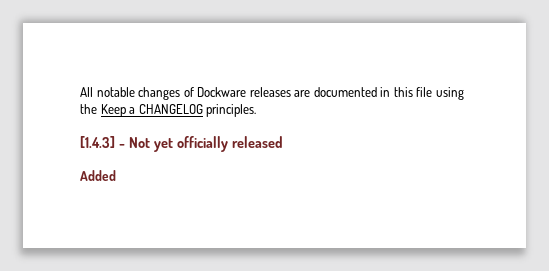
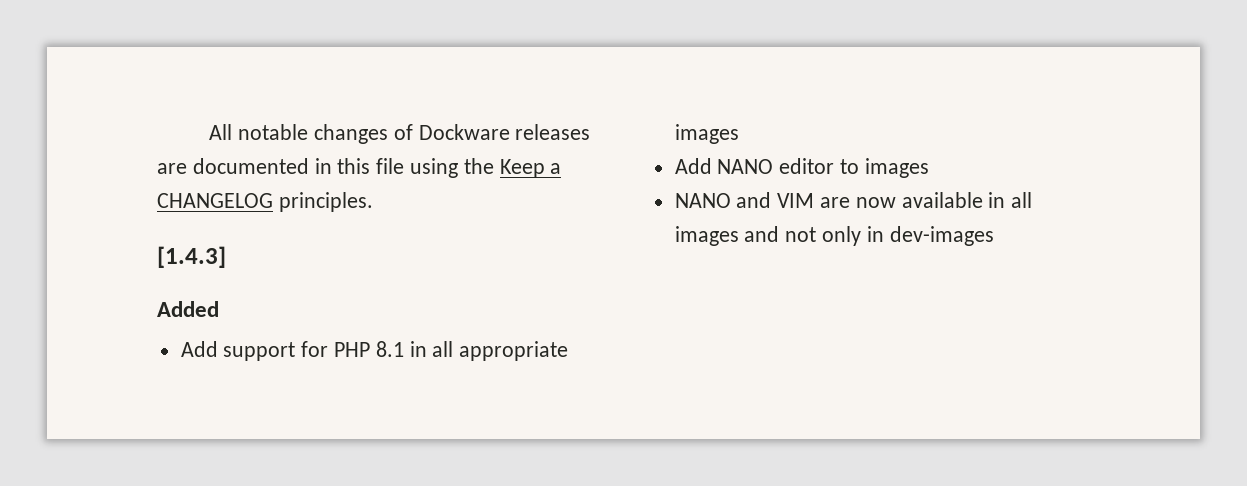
- [1.4.3] - Not yet officially released
+ [1.4.3]
  Added
+ Add support for PHP 8.1 in all appropriate images
+ Add NANO editor to images
+ NANO and VIM are now available in all images and not only in dev-images

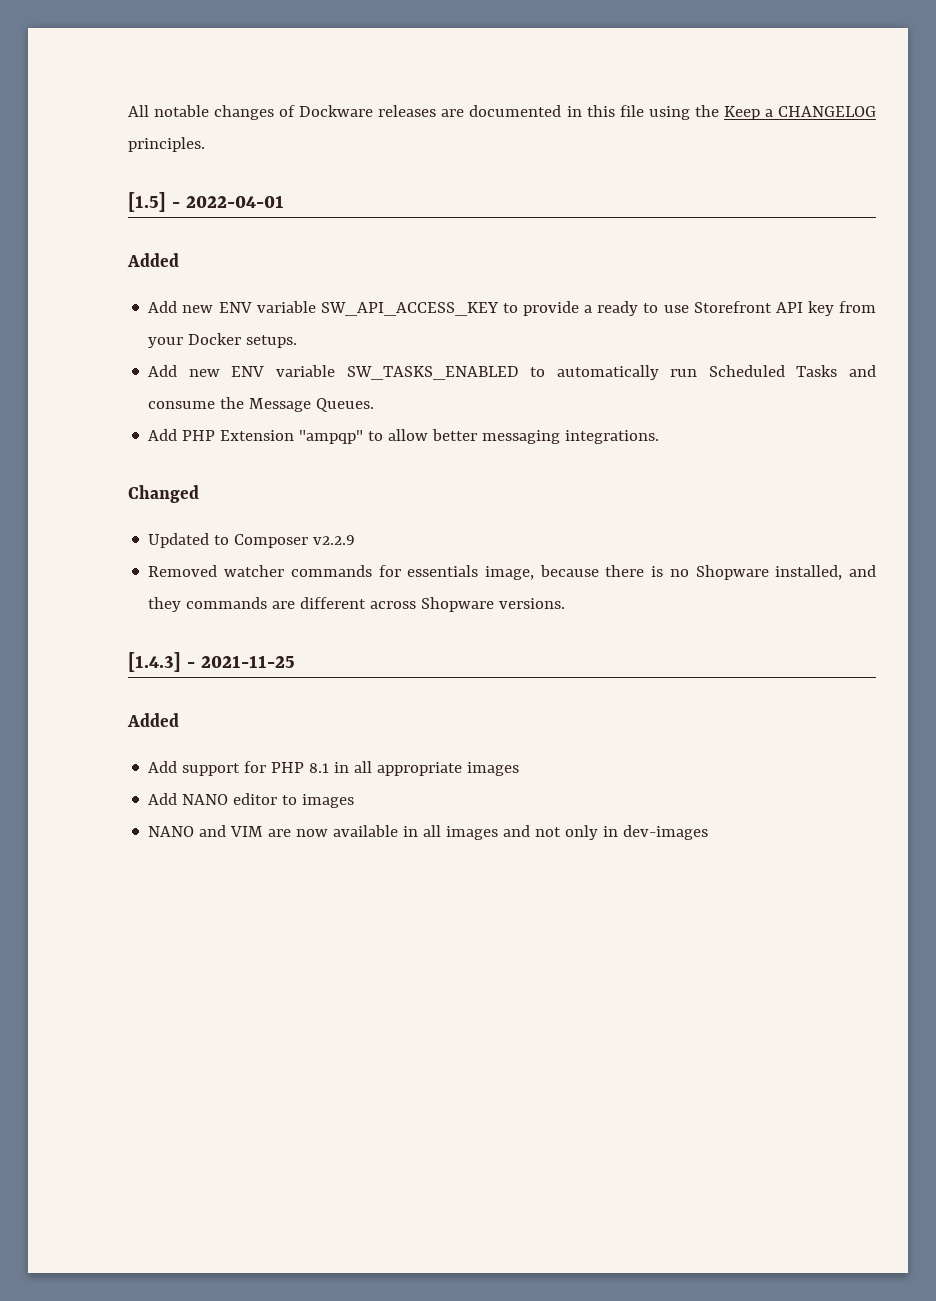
+ [1.5] - 2022-04-01
+ Added
+ Add new ENV variable SW_API_ACCESS_KEY to provide a ready to use Storefront API key from your Docker setups.
+ Add new ENV variable SW_TASKS_ENABLED to automatically run Scheduled Tasks and consume the Message Queues.
+ Add PHP Extension "ampqp" to allow better messaging integrations.
+ Changed
+ Updated to Composer v2.2.9
+ Removed watcher commands for essentials image, because there is no Shopware installed, and they commands are different across Shopware versions.
- [1.4.3]
+ [1.4.3] - 2021-11-25

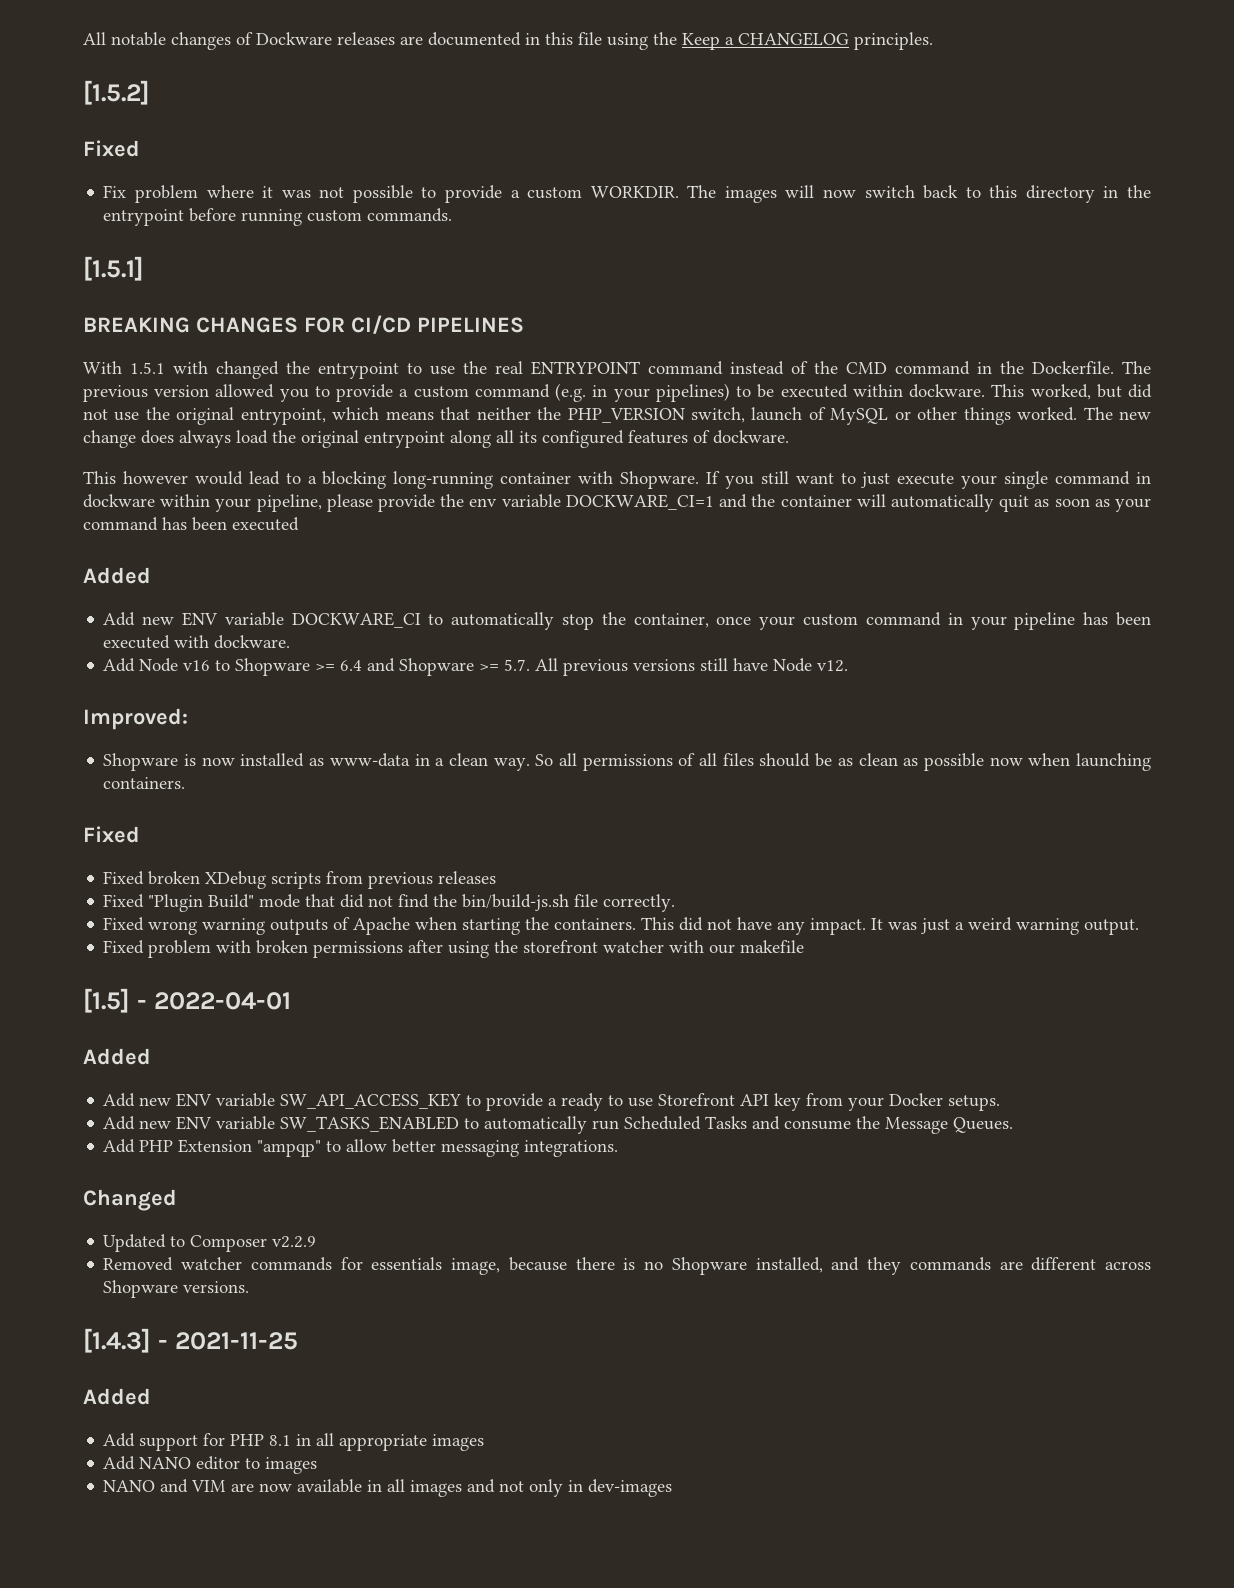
+ [1.5.2]
+ Fixed
+ Fix problem where it was not possible to provide a custom WORKDIR. The images will now switch back to this directory in the entrypoint before running custom commands.
+ [1.5.1]
+ BREAKING CHANGES FOR CI/CD PIPELINES
+ With 1.5.1 with changed the entrypoint to use the real ENTRYPOINT command instead of the CMD command in the Dockerfile. The previous version allowed you to provide a custom command (e.g. in your pipelines) to be executed within dockware. This worked, but did not use the original entrypoint, which means that neither the PHP_VERSION switch, launch of MySQL or other things worked. The new change does always load the original entrypoint along all its configured features of dockware.
+ This however would lead to a blocking long-running container with Shopware. If you still want to just execute your single command in dockware within your pipeline, please provide the env variable DOCKWARE_CI=1 and the container will automatically quit as soon as your command has been executed
+ Added
+ Add new ENV variable DOCKWARE_CI to automatically stop the container, once your custom command in your pipeline has been executed with dockware.
+ Add Node v16 to Shopware >= 6.4 and Shopware >= 5.7. All previous versions still have Node v12.
+ Improved:
+ Shopware is now installed as www-data in a clean way. So all permissions of all files should be as clean as possible now when launching containers.
+ Fixed
+ Fixed broken XDebug scripts from previous releases
+ Fixed "Plugin Build" mode that did not find the bin/build-js.sh file correctly.
+ Fixed wrong warning outputs of Apache when starting the containers. This did not have any impact. It was just a weird warning output.
+ Fixed problem with broken permissions after using the storefront watcher with our makefile

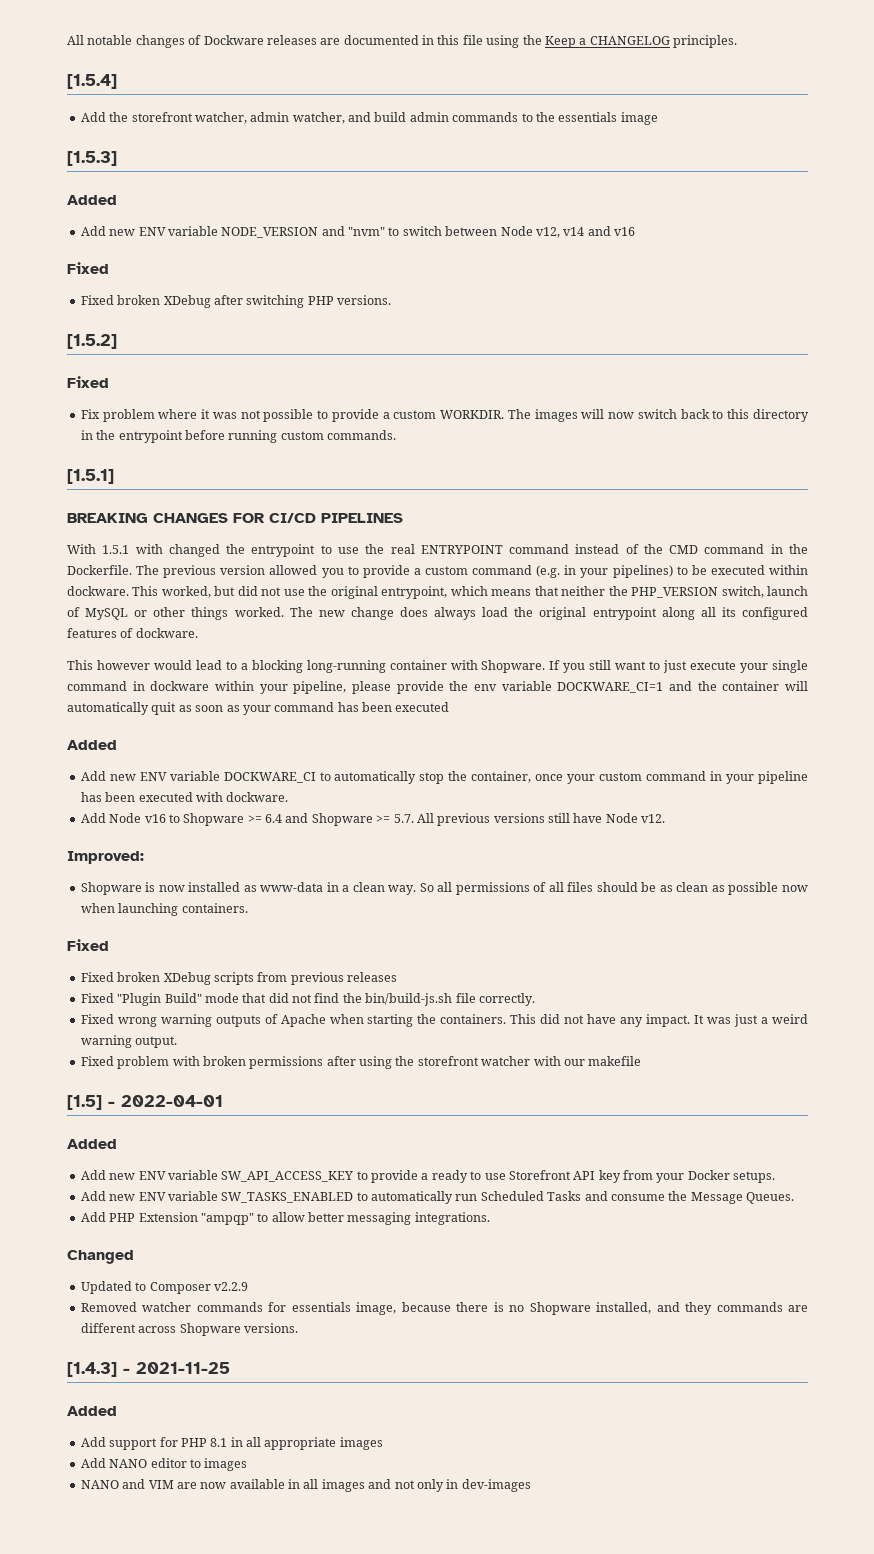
+ [1.5.4]
+ Add the storefront watcher, admin watcher, and build admin commands to the essentials image
+ [1.5.3]
+ Added
+ Add new ENV variable NODE_VERSION and "nvm" to switch between Node v12, v14 and v16
+ Fixed
+ Fixed broken XDebug after switching PHP versions.

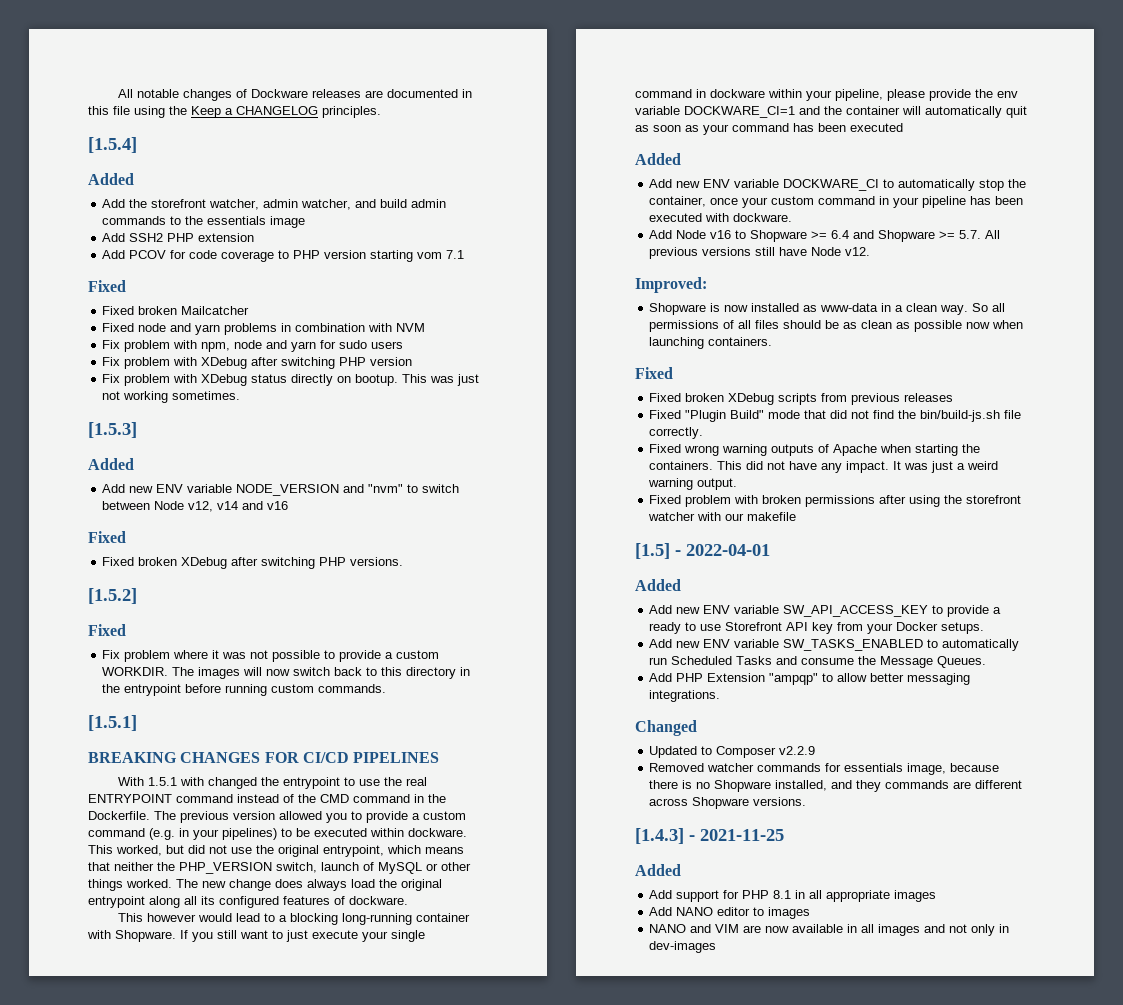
  [1.5.4]
+ Added
+ Add SSH2 PHP extension
+ Add PCOV for code coverage to PHP version starting vom 7.1
+ Fixed
+ Fixed broken Mailcatcher
+ Fixed node and yarn problems in combination with NVM
+ Fix problem with npm, node and yarn for sudo users
+ Fix problem with XDebug after switching PHP version
+ Fix problem with XDebug status directly on bootup. This was just not working sometimes.

